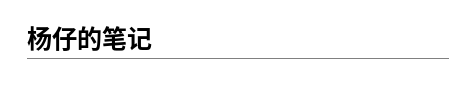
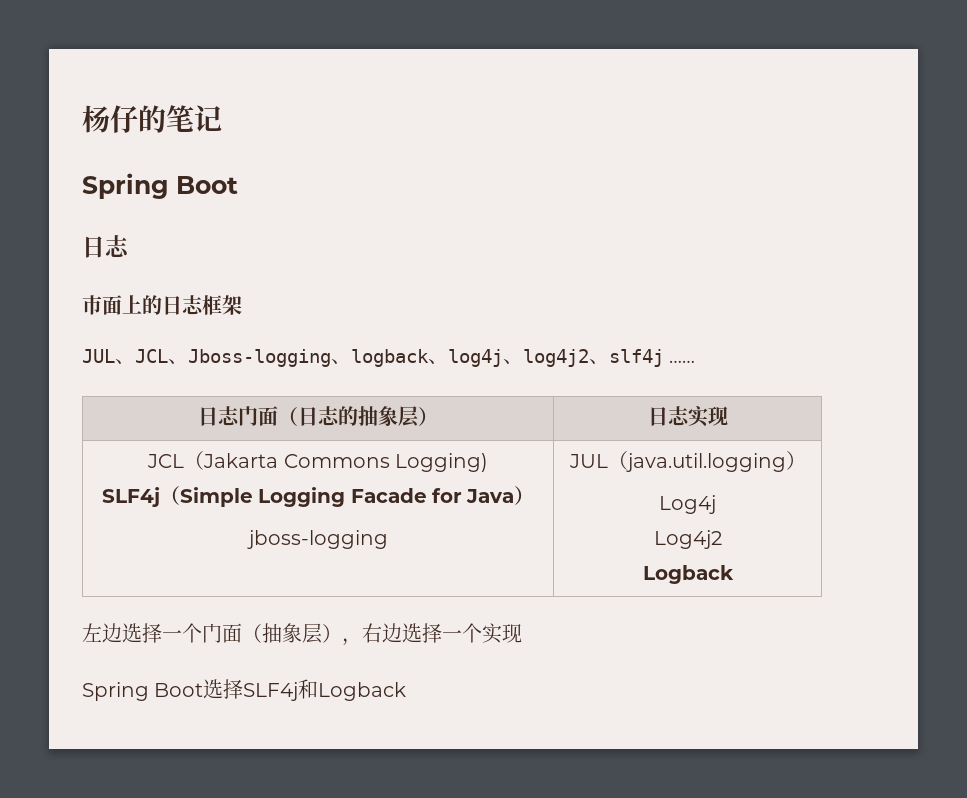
  杨仔的笔记
+ Spring Boot
+ 日志
+ 市面上的日志框架
+ JUL、JCL、Jboss-logging、logback、log4j、log4j2、slf4j ……
+ 日志门面（日志的抽象层） | 日志实现
+ JCL（Jakarta Commons Logging)
+ SLF4j（Simple Logging Facade for Java）
+ jboss-logging | JUL（java.util.logging）
+ Log4j
+ Log4j2
+ Logback
+ 左边选择一个门面（抽象层），右边选择一个实现
+ Spring Boot选择SLF4j和Logback

